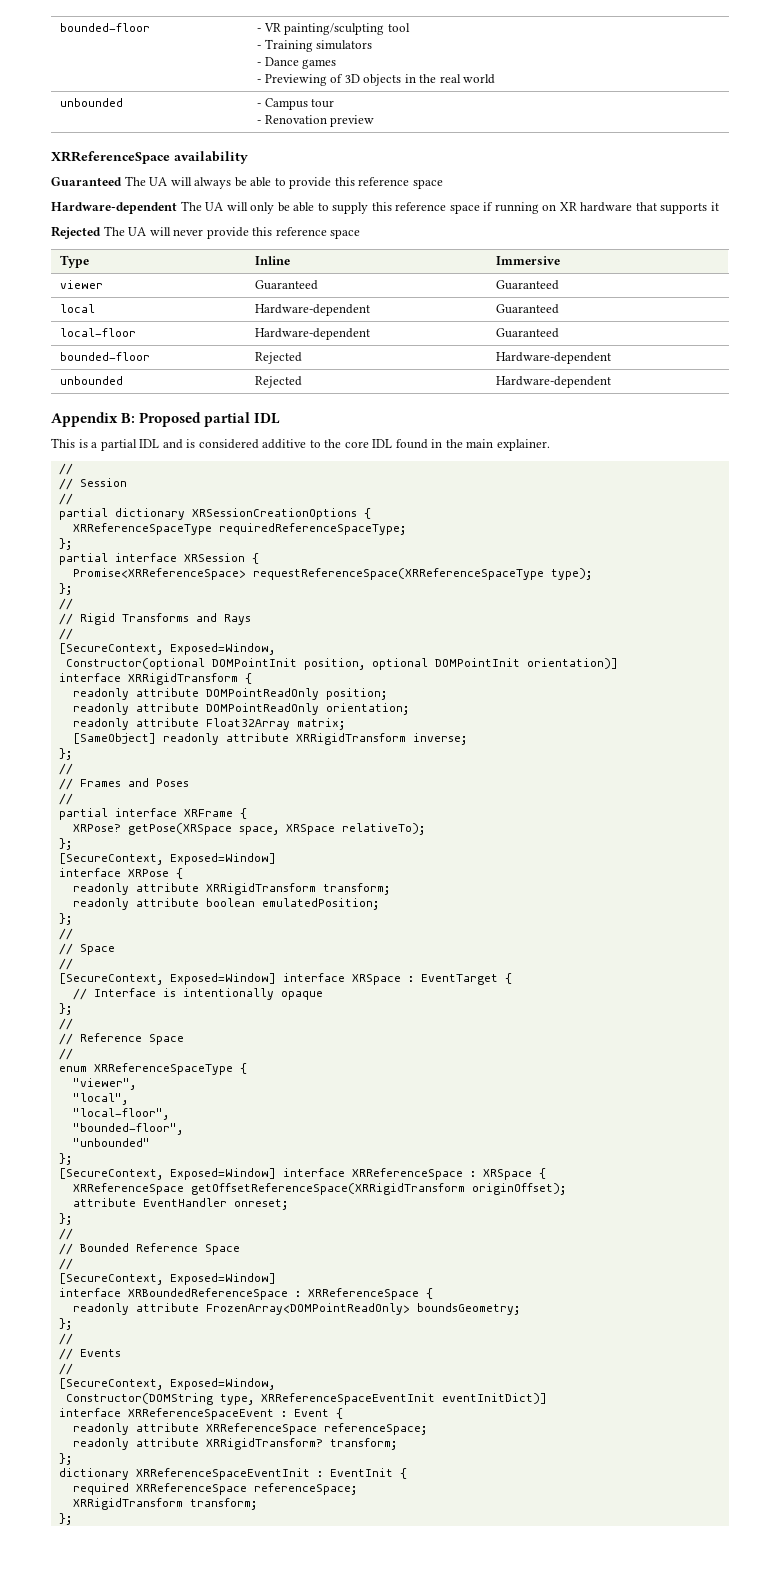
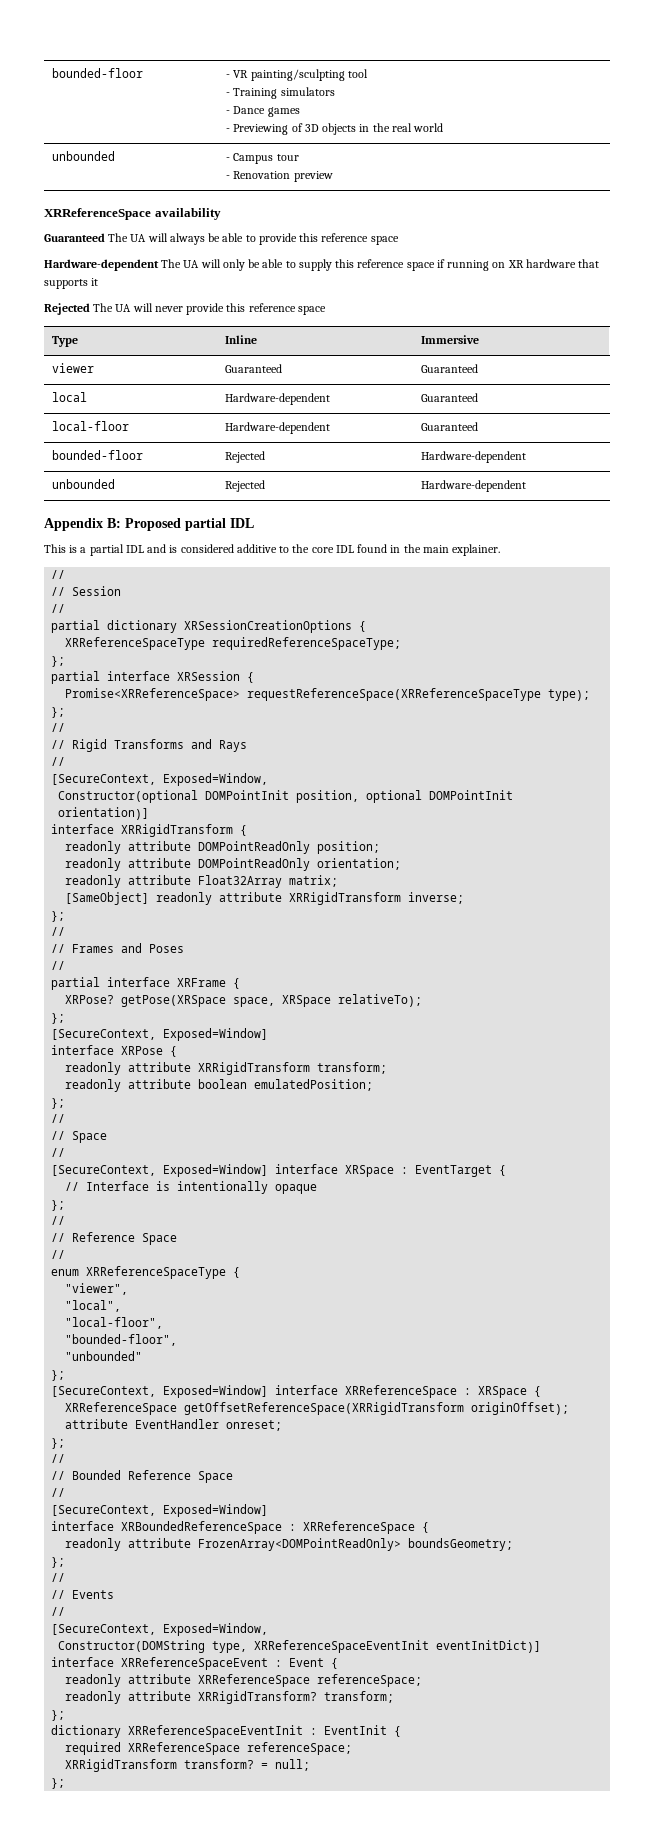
  required XRReferenceSpace referenceSpace;
- XRRigidTransform transform;
+ XRRigidTransform transform? = null;

